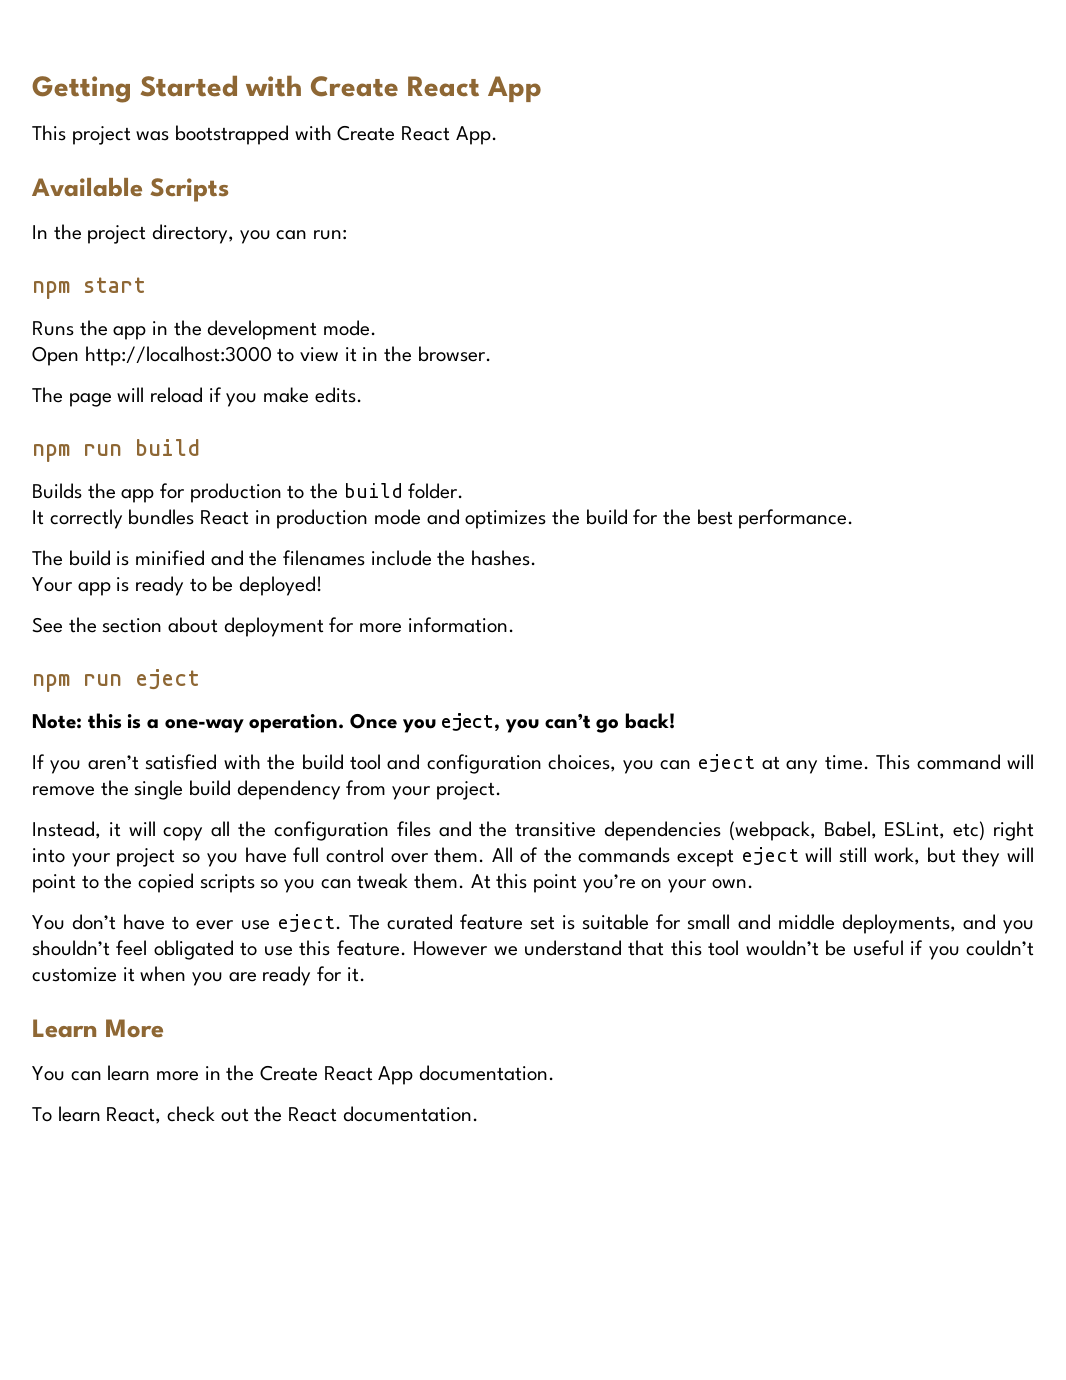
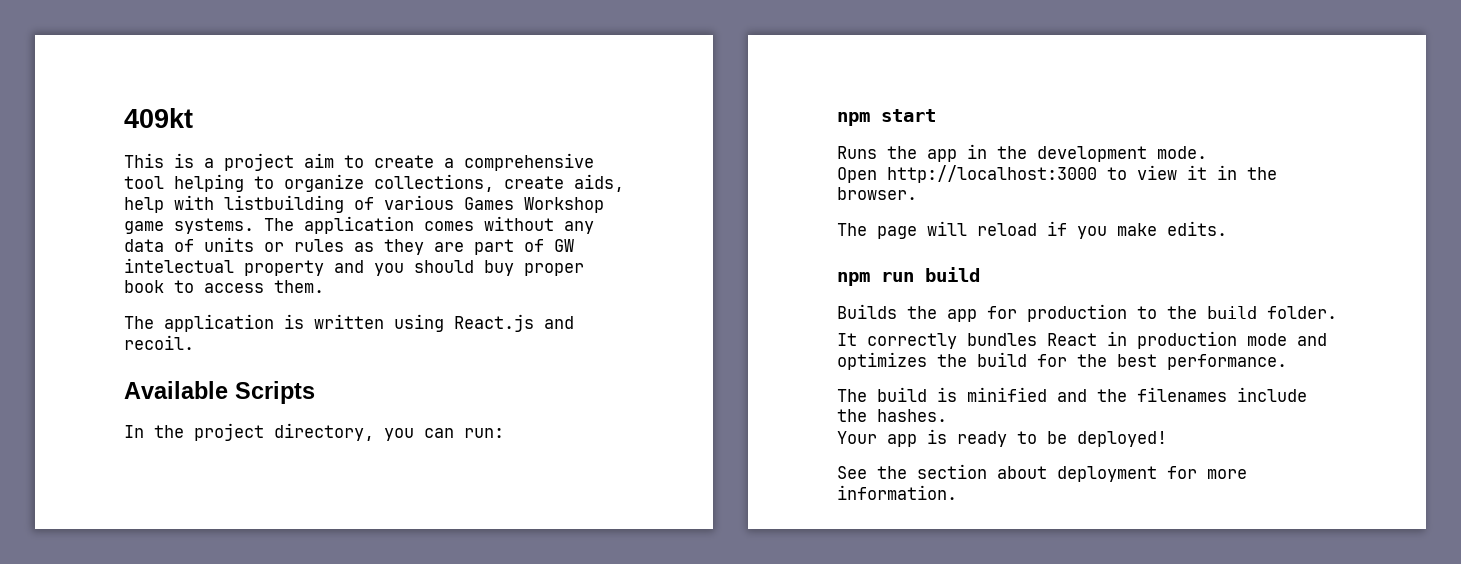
- Getting Started with Create React App
- This project was bootstrapped with Create React App.
+ 409kt
+ This is a project aim to create a comprehensive tool helping to organize collections, create aids, help with listbuilding of various Games Workshop game systems. The application comes without any data of units or rules as they are part of GW intelectual property and you should buy proper book to access them.
+ The application is written using React.js and recoil.
- npm run eject
- Note: this is a one-way operation. Once you eject, you can’t go back!
- If you aren’t satisfied with the build tool and configuration choices, you can eject at any time. This command will remove the single build dependency from your project.
- Instead, it will copy all the configuration files and the transitive dependencies (webpack, Babel, ESLint, etc) right into your project so you have full control over them. All of the commands except eject will still work, but they will point to the copied scripts so you can tweak them. At this point you’re on your own.
- You don’t have to ever use eject. The curated feature set is suitable for small and middle deployments, and you shouldn’t feel obligated to use this feature. However we understand that this tool wouldn’t be useful if you couldn’t customize it when you are ready for it.
- Learn More
- You can learn more in the Create React App documentation.
- To learn React, check out the React documentation.

